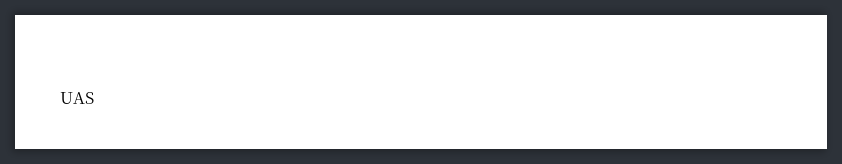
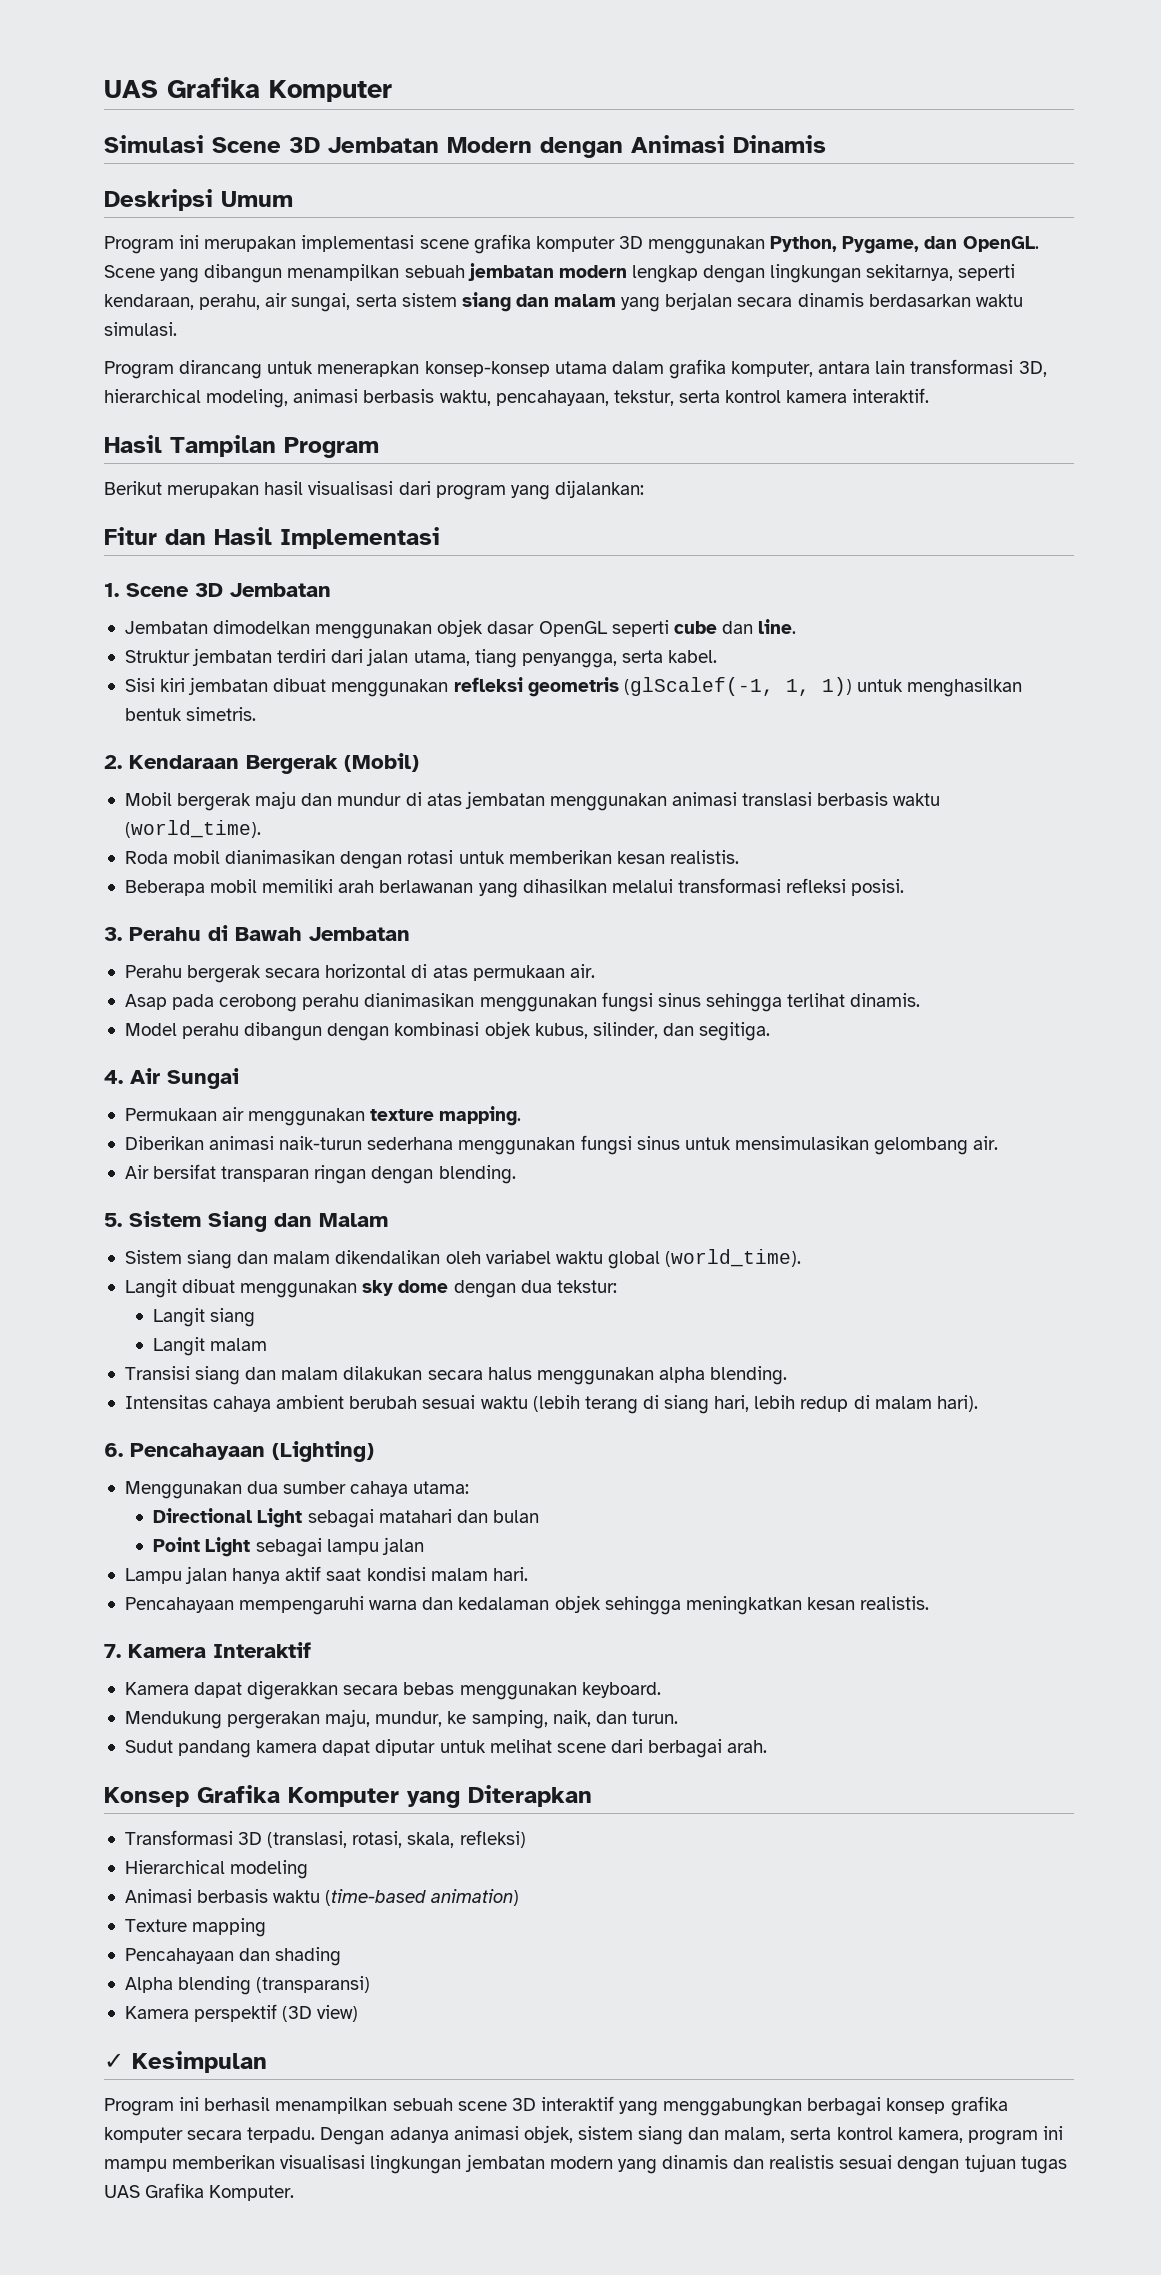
- UAS
+ UAS Grafika Komputer
+ Simulasi Scene 3D Jembatan Modern dengan Animasi Dinamis
+ Deskripsi Umum
+ Program ini merupakan implementasi scene grafika komputer 3D menggunakan Python, Pygame, dan OpenGL. Scene yang dibangun menampilkan sebuah jembatan modern lengkap dengan lingkungan sekitarnya, seperti kendaraan, perahu, air sungai, serta sistem siang dan malam yang berjalan secara dinamis berdasarkan waktu simulasi.
+ Program dirancang untuk menerapkan konsep-konsep utama dalam grafika komputer, antara lain transformasi 3D, hierarchical modeling, animasi berbasis waktu, pencahayaan, tekstur, serta kontrol kamera interaktif.
+ Hasil Tampilan Program
+ Berikut merupakan hasil visualisasi dari program yang dijalankan:
+ Fitur dan Hasil Implementasi
+ 1. Scene 3D Jembatan
+ Jembatan dimodelkan menggunakan objek dasar OpenGL seperti cube dan line.
+ Struktur jembatan terdiri dari jalan utama, tiang penyangga, serta kabel.
+ Sisi kiri jembatan dibuat menggunakan refleksi geometris (glScalef(-1, 1, 1)) untuk menghasilkan bentuk simetris.
+ 2. Kendaraan Bergerak (Mobil)
+ Mobil bergerak maju dan mundur di atas jembatan menggunakan animasi translasi berbasis waktu (world_time).
+ Roda mobil dianimasikan dengan rotasi untuk memberikan kesan realistis.
+ Beberapa mobil memiliki arah berlawanan yang dihasilkan melalui transformasi refleksi posisi.
+ 3. Perahu di Bawah Jembatan
+ Perahu bergerak secara horizontal di atas permukaan air.
+ Asap pada cerobong perahu dianimasikan menggunakan fungsi sinus sehingga terlihat dinamis.
+ Model perahu dibangun dengan kombinasi objek kubus, silinder, dan segitiga.
+ 4. Air Sungai
+ Permukaan air menggunakan texture mapping.
+ Diberikan animasi naik-turun sederhana menggunakan fungsi sinus untuk mensimulasikan gelombang air.
+ Air bersifat transparan ringan dengan blending.
+ 5. Sistem Siang dan Malam
+ Sistem siang dan malam dikendalikan oleh variabel waktu global (world_time).
+ Langit dibuat menggunakan sky dome dengan dua tekstur:
+ Langit siang
+ Langit malam
+ Transisi siang dan malam dilakukan secara halus menggunakan alpha blending.
+ Intensitas cahaya ambient berubah sesuai waktu (lebih terang di siang hari, lebih redup di malam hari).
+ 6. Pencahayaan (Lighting)
+ Menggunakan dua sumber cahaya utama:
+ Directional Light sebagai matahari dan bulan
+ Point Light sebagai lampu jalan
+ Lampu jalan hanya aktif saat kondisi malam hari.
+ Pencahayaan mempengaruhi warna dan kedalaman objek sehingga meningkatkan kesan realistis.
+ 7. Kamera Interaktif
+ Kamera dapat digerakkan secara bebas menggunakan keyboard.
+ Mendukung pergerakan maju, mundur, ke samping, naik, dan turun.
+ Sudut pandang kamera dapat diputar untuk melihat scene dari berbagai arah.
+ Konsep Grafika Komputer yang Diterapkan
+ Transformasi 3D (translasi, rotasi, skala, refleksi)
+ Hierarchical modeling
+ Animasi berbasis waktu (time-based animation)
+ Texture mapping
+ Pencahayaan dan shading
+ Alpha blending (transparansi)
+ Kamera perspektif (3D view)
+ ✓ Kesimpulan
+ Program ini berhasil menampilkan sebuah scene 3D interaktif yang menggabungkan berbagai konsep grafika komputer secara terpadu. Dengan adanya animasi objek, sistem siang dan malam, serta kontrol kamera, program ini mampu memberikan visualisasi lingkungan jembatan modern yang dinamis dan realistis sesuai dengan tujuan tugas UAS Grafika Komputer.

